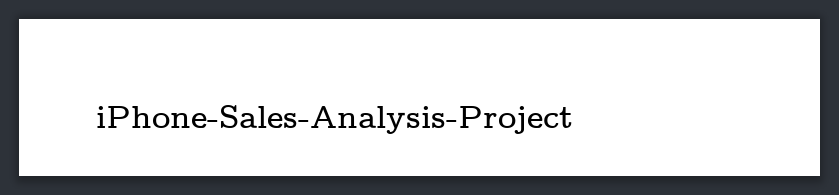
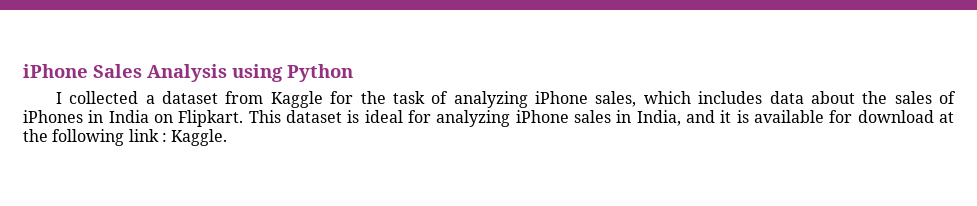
- iPhone-Sales-Analysis-Project
+ iPhone Sales Analysis using Python
+ I collected a dataset from Kaggle for the task of analyzing iPhone sales, which includes data about the sales of iPhones in India on Flipkart. This dataset is ideal for analyzing iPhone sales in India, and it is available for download at the following link : Kaggle.

